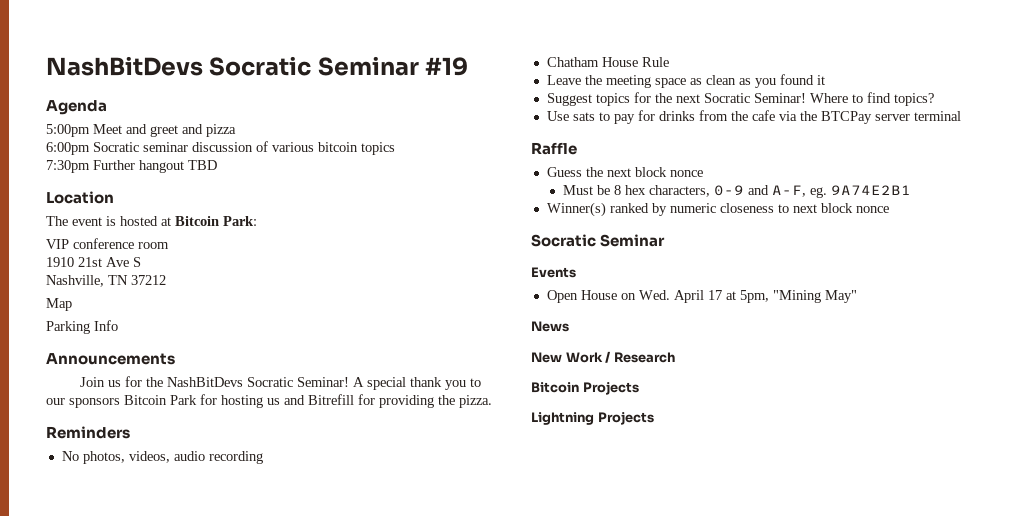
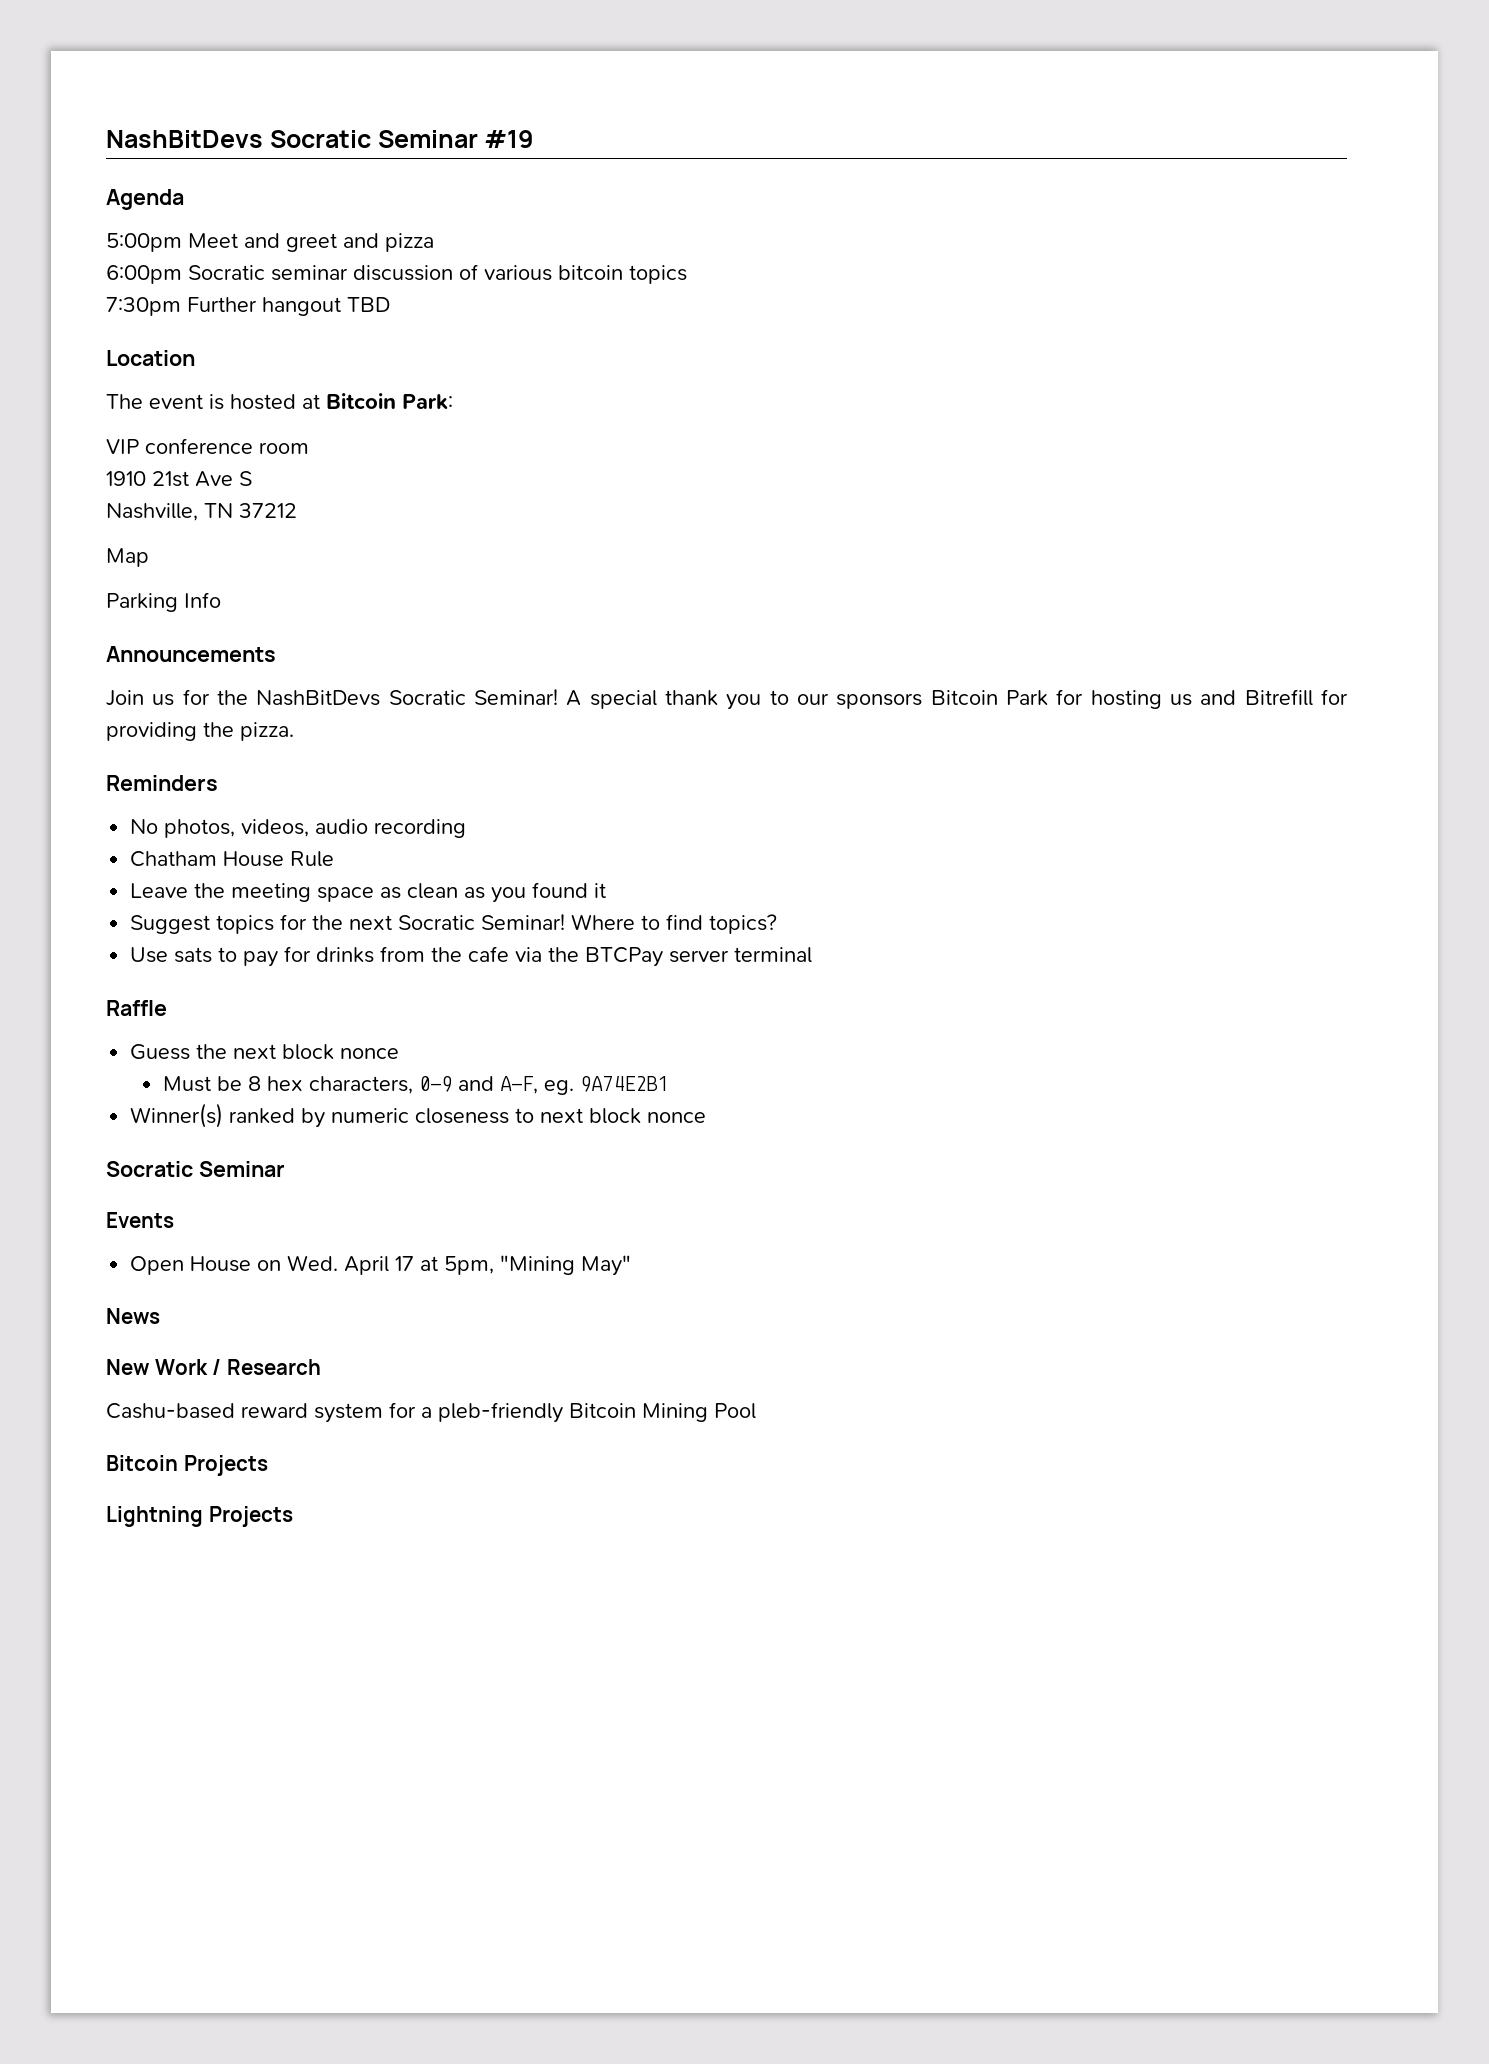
+ Cashu-based reward system for a pleb-friendly Bitcoin Mining Pool

